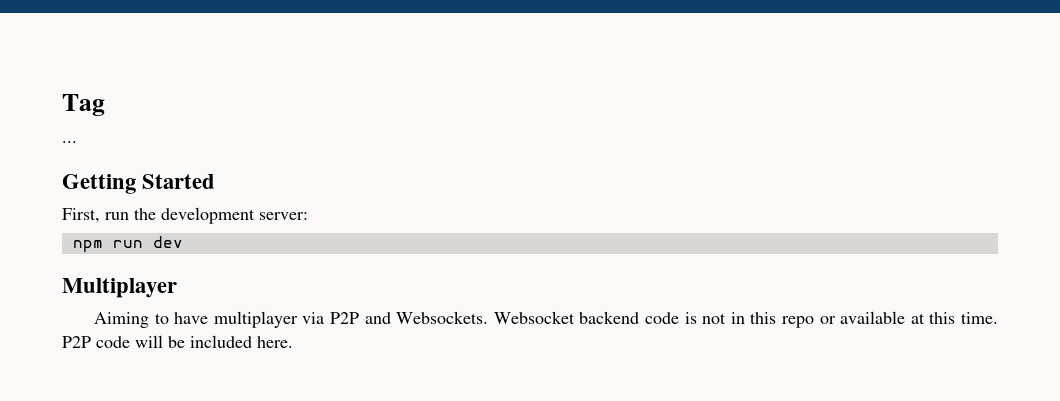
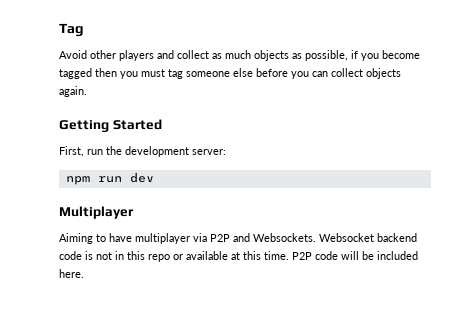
- ...
+ Avoid other players and collect as much objects as possible, if you become tagged then you must tag someone else before you can collect objects again.

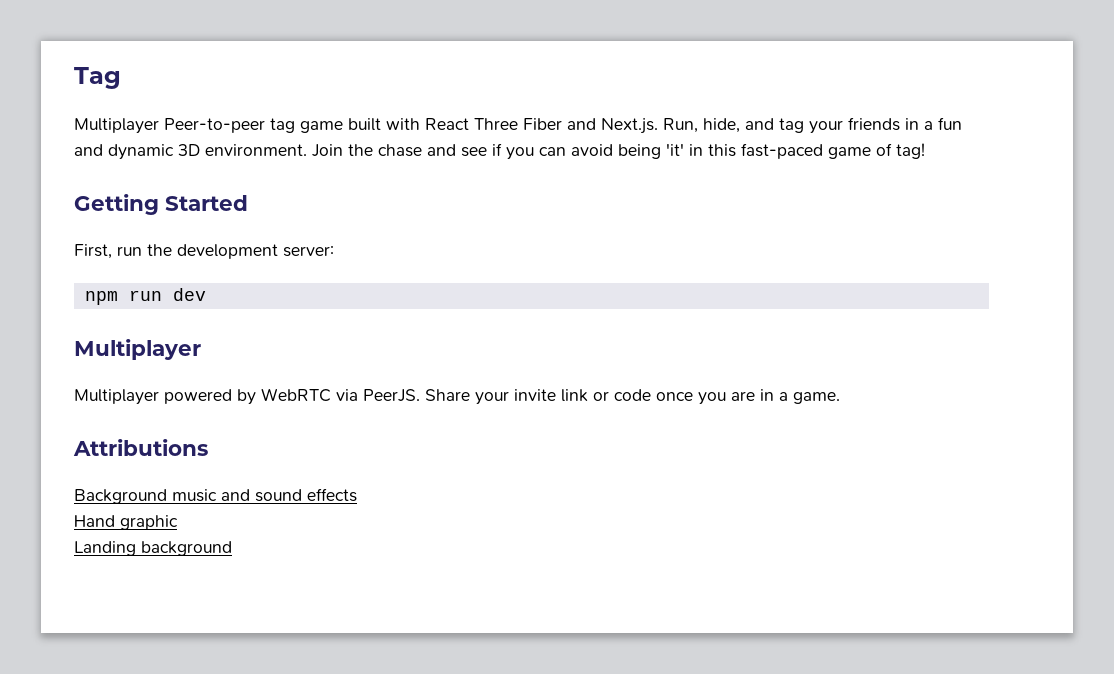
- Avoid other players and collect as much objects as possible, if you become tagged then you must tag someone else before you can collect objects again.
+ Multiplayer Peer-to-peer tag game built with React Three Fiber and Next.js. Run, hide, and tag your friends in a fun and dynamic 3D environment. Join the chase and see if you can avoid being 'it' in this fast-paced game of tag!
- Aiming to have multiplayer via P2P and Websockets. Websocket backend code is not in this repo or available at this time. P2P code will be included here.
+ Multiplayer powered by WebRTC via PeerJS. Share your invite link or code once you are in a game.
+ Attributions
+ Background music and sound effects
+ Hand graphic
+ Landing background

